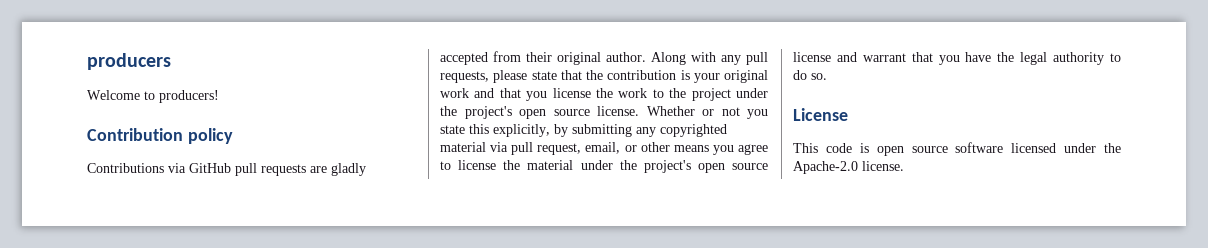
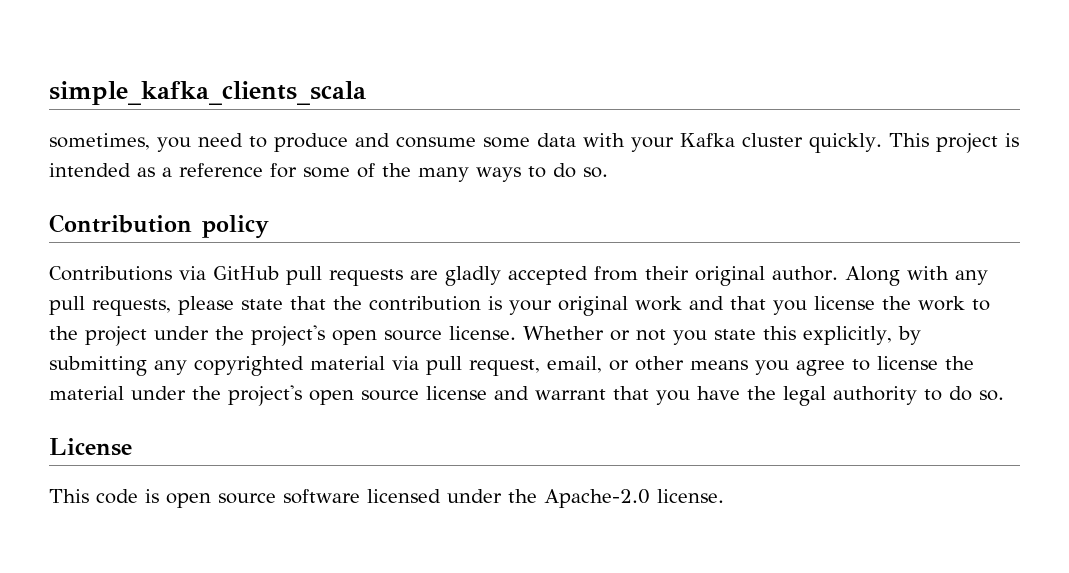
- producers
- Welcome to producers!
+ simple_kafka_clients_scala
+ sometimes, you need to produce and consume some data with your Kafka cluster quickly. This project is intended as a reference for some of the many ways to do so.

